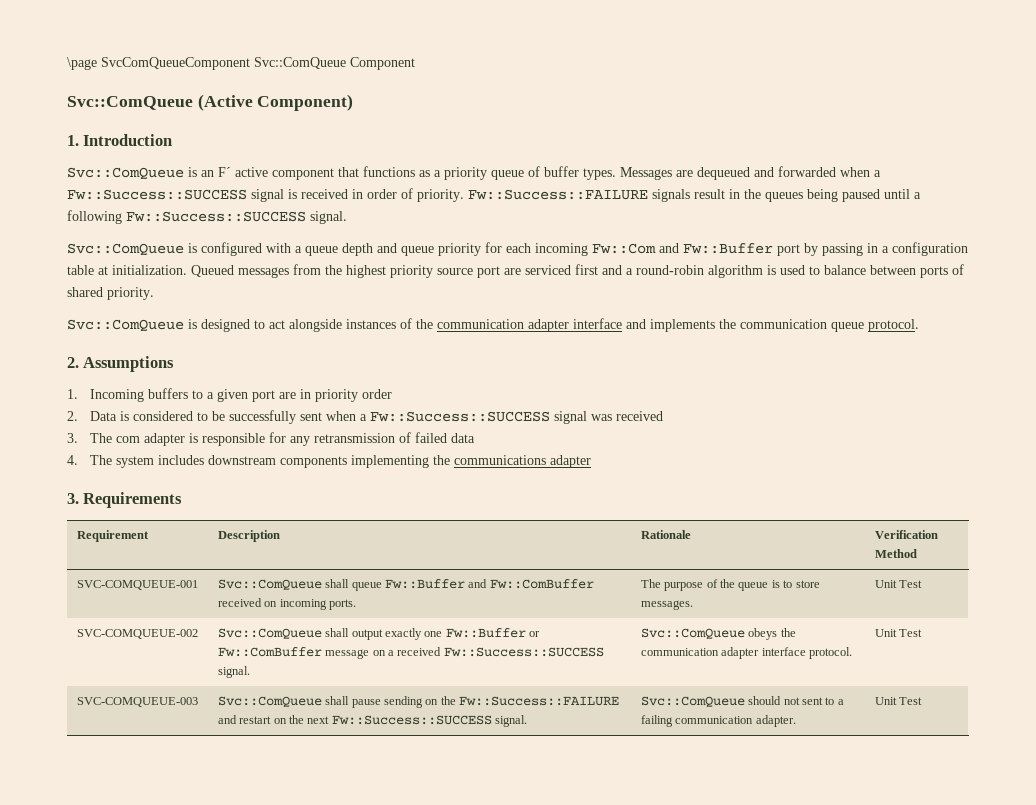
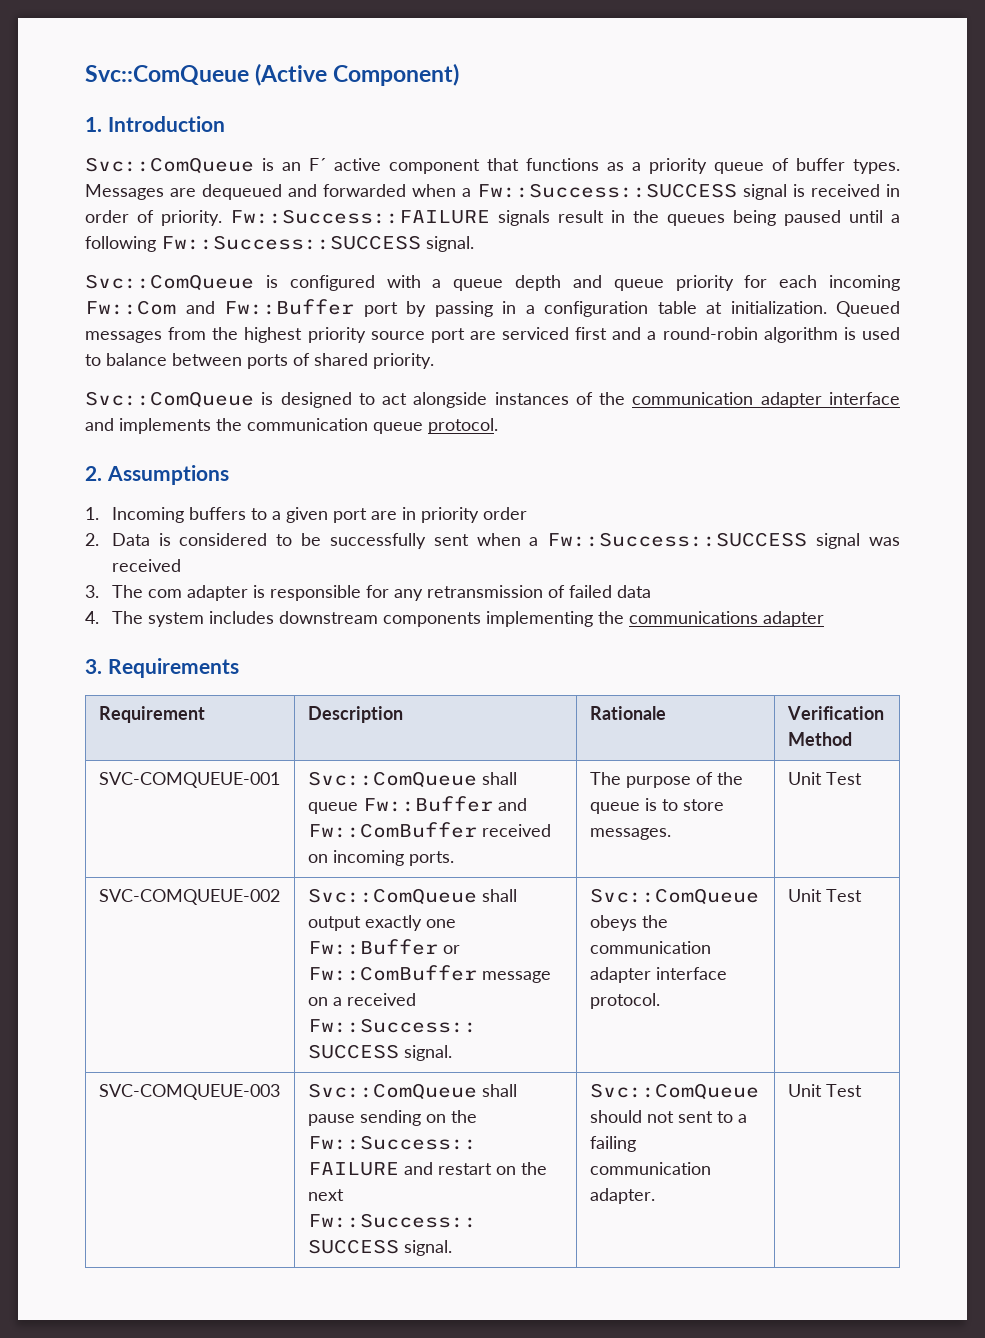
- \page SvcComQueueComponent Svc::ComQueue Component

